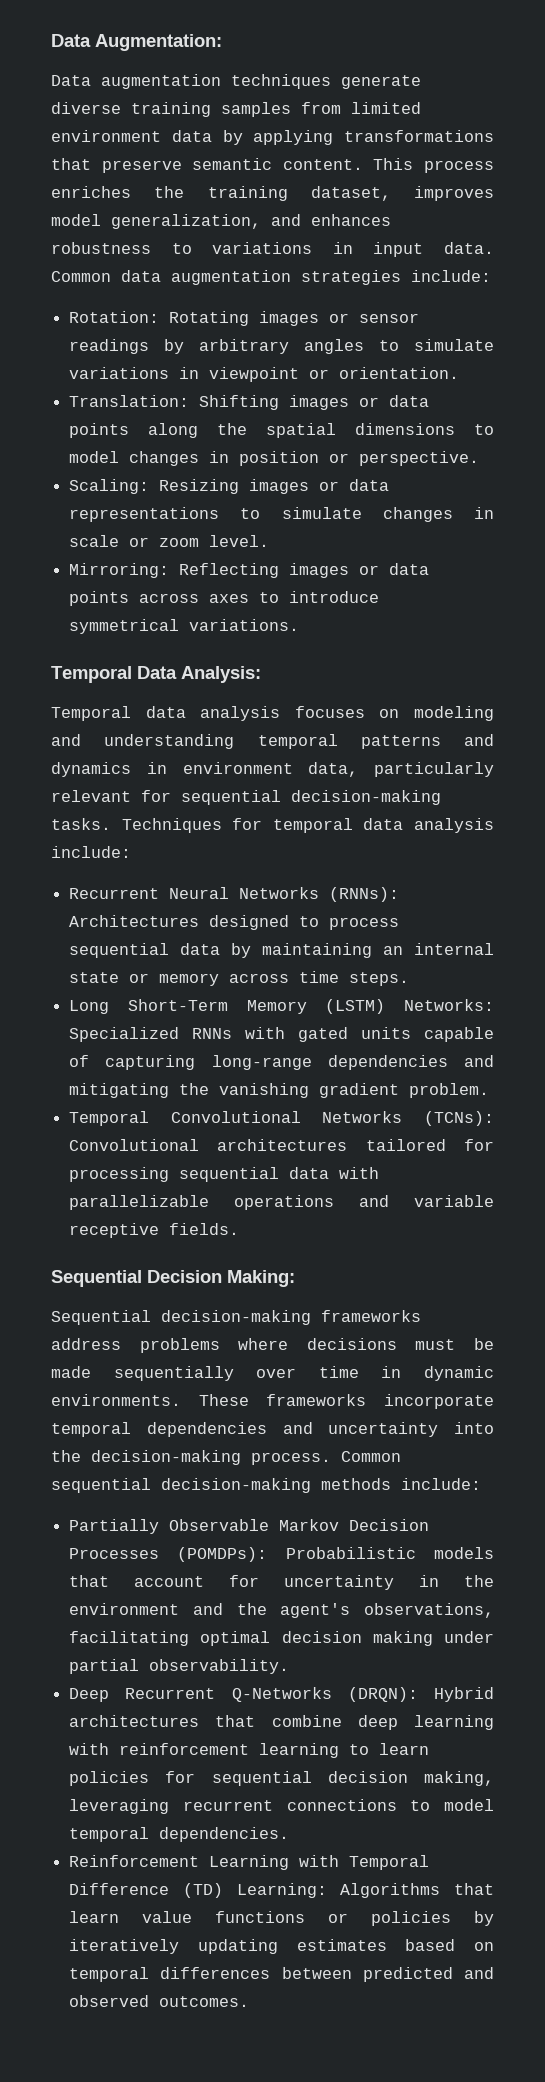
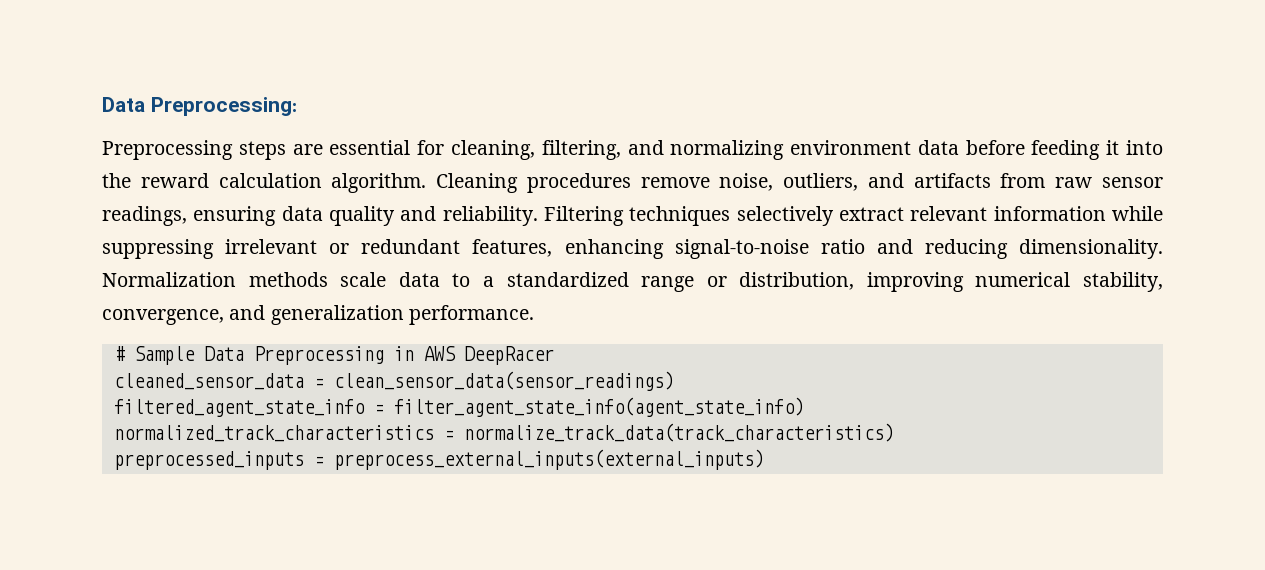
- Data Augmentation:
- Data augmentation techniques generate diverse training samples from limited environment data by applying transformations that preserve semantic content. This process enriches the training dataset, improves model generalization, and enhances robustness to variations in input data. Common data augmentation strategies include:
- Rotation: Rotating images or sensor readings by arbitrary angles to simulate variations in viewpoint or orientation.
- Translation: Shifting images or data points along the spatial dimensions to model changes in position or perspective.
- Scaling: Resizing images or data representations to simulate changes in scale or zoom level.
- Mirroring: Reflecting images or data points across axes to introduce symmetrical variations.
- Temporal Data Analysis:
- Temporal data analysis focuses on modeling and understanding temporal patterns and dynamics in environment data, particularly relevant for sequential decision-making tasks. Techniques for temporal data analysis include:
- Recurrent Neural Networks (RNNs): Architectures designed to process sequential data by maintaining an internal state or memory across time steps.
- Long Short-Term Memory (LSTM) Networks: Specialized RNNs with gated units capable of capturing long-range dependencies and mitigating the vanishing gradient problem.
- Temporal Convolutional Networks (TCNs): Convolutional architectures tailored for processing sequential data with parallelizable operations and variable receptive fields.
- Sequential Decision Making:
- Sequential decision-making frameworks address problems where decisions must be made sequentially over time in dynamic environments. These frameworks incorporate temporal dependencies and uncertainty into the decision-making process. Common sequential decision-making methods include:
- Partially Observable Markov Decision Processes (POMDPs): Probabilistic models that account for uncertainty in the environment and the agent's observations, facilitating optimal decision making under partial observability.
- Deep Recurrent Q-Networks (DRQN): Hybrid architectures that combine deep learning with reinforcement learning to learn policies for sequential decision making, leveraging recurrent connections to model temporal dependencies.
- Reinforcement Learning with Temporal Difference (TD) Learning: Algorithms that learn value functions or policies by iteratively updating estimates based on temporal differences between predicted and observed outcomes.
+ Data Preprocessing:
+ Preprocessing steps are essential for cleaning, filtering, and normalizing environment data before feeding it into the reward calculation algorithm. Cleaning procedures remove noise, outliers, and artifacts from raw sensor readings, ensuring data quality and reliability. Filtering techniques selectively extract relevant information while suppressing irrelevant or redundant features, enhancing signal-to-noise ratio and reducing dimensionality. Normalization methods scale data to a standardized range or distribution, improving numerical stability, convergence, and generalization performance.
+ # Sample Data Preprocessing in AWS DeepRacer
+ cleaned_sensor_data = clean_sensor_data(sensor_readings)
+ filtered_agent_state_info = filter_agent_state_info(agent_state_info)
+ normalized_track_characteristics = normalize_track_data(track_characteristics)
+ preprocessed_inputs = preprocess_external_inputs(external_inputs)

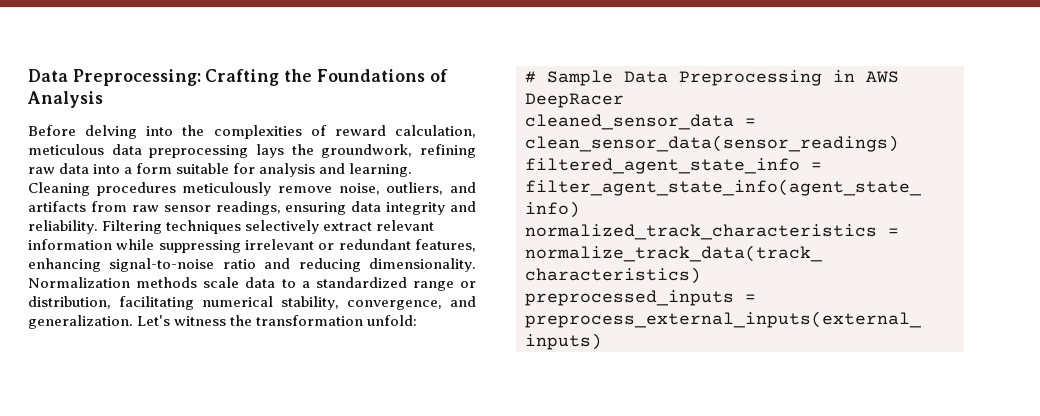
- Data Preprocessing:
- Preprocessing steps are essential for cleaning, filtering, and normalizing environment data before feeding it into the reward calculation algorithm.
+ Data Preprocessing: Crafting the Foundations of Analysis
+ Before delving into the complexities of reward calculation, meticulous data preprocessing lays the groundwork, refining raw data into a form suitable for analysis and learning.
- Cleaning procedures remove noise, outliers, and artifacts from raw sensor readings, ensuring data quality and reliability.
+ Cleaning procedures meticulously remove noise, outliers, and artifacts from raw sensor readings, ensuring data integrity and reliability.
- Normalization methods scale data to a standardized range or distribution, improving numerical stability, convergence, and generalization performance.
+ Normalization methods scale data to a standardized range or distribution, facilitating numerical stability, convergence, and generalization. Let's witness the transformation unfold:

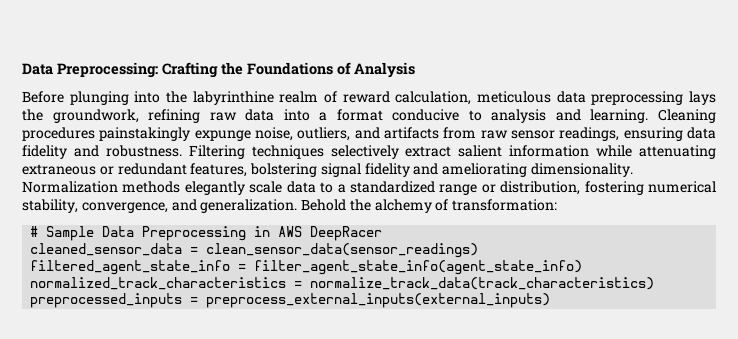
- Before delving into the complexities of reward calculation, meticulous data preprocessing lays the groundwork, refining raw data into a form suitable for analysis and learning.
+ Before plunging into the labyrinthine realm of reward calculation, meticulous data preprocessing lays the groundwork, refining raw data into a format conducive to analysis and learning.
- Cleaning procedures meticulously remove noise, outliers, and artifacts from raw sensor readings, ensuring data integrity and reliability.
+ Cleaning procedures painstakingly expunge noise, outliers, and artifacts from raw sensor readings, ensuring data fidelity and robustness.
- Filtering techniques selectively extract relevant information while suppressing irrelevant or redundant features, enhancing signal-to-noise ratio and reducing dimensionality.
+ Filtering techniques selectively extract salient information while attenuating extraneous or redundant features, bolstering signal fidelity and ameliorating dimensionality.
- Normalization methods scale data to a standardized range or distribution, facilitating numerical stability, convergence, and generalization.
+ Normalization methods elegantly scale data to a standardized range or distribution, fostering numerical stability, convergence, and generalization.
- Let's witness the transformation unfold:
+ Behold the alchemy of transformation:

